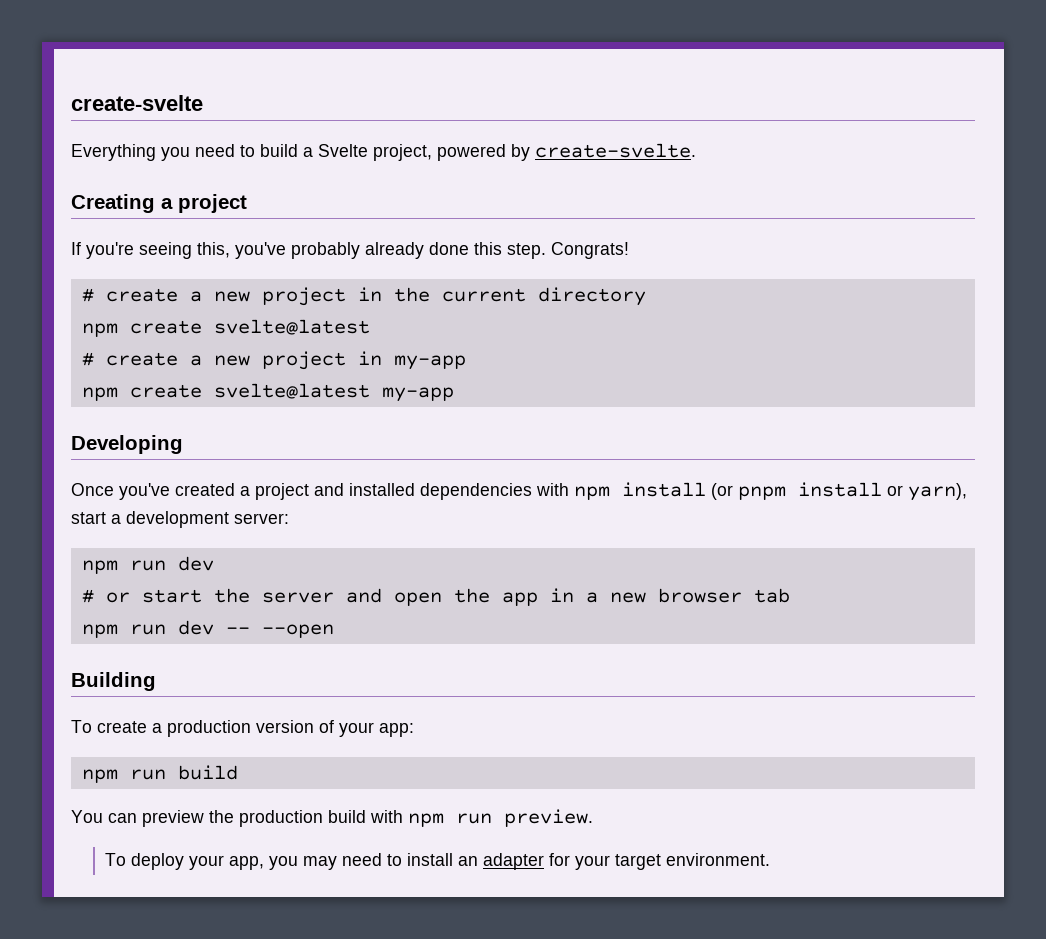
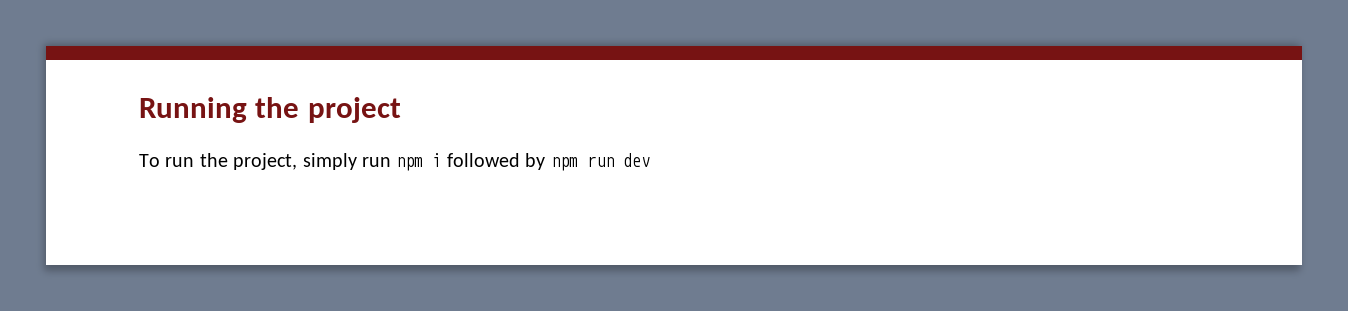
- create-svelte
- Everything you need to build a Svelte project, powered by create-svelte.
- Creating a project
- If you're seeing this, you've probably already done this step. Congrats!
- # create a new project in the current directory
- npm create svelte@latest
- # create a new project in my-app
- npm create svelte@latest my-app
- Developing
- Once you've created a project and installed dependencies with npm install (or pnpm install or yarn), start a development server:
- npm run dev
- # or start the server and open the app in a new browser tab
- npm run dev -- --open
- Building
- To create a production version of your app:
- npm run build
- You can preview the production build with npm run preview.
- To deploy your app, you may need to install an adapter for your target environment.
+ Running the project
+ To run the project, simply run npm i followed by npm run dev

